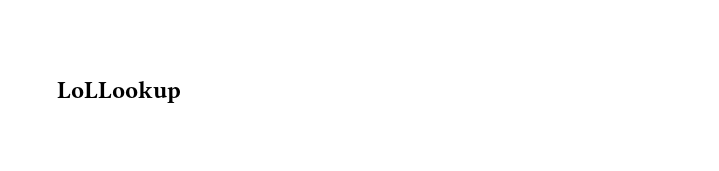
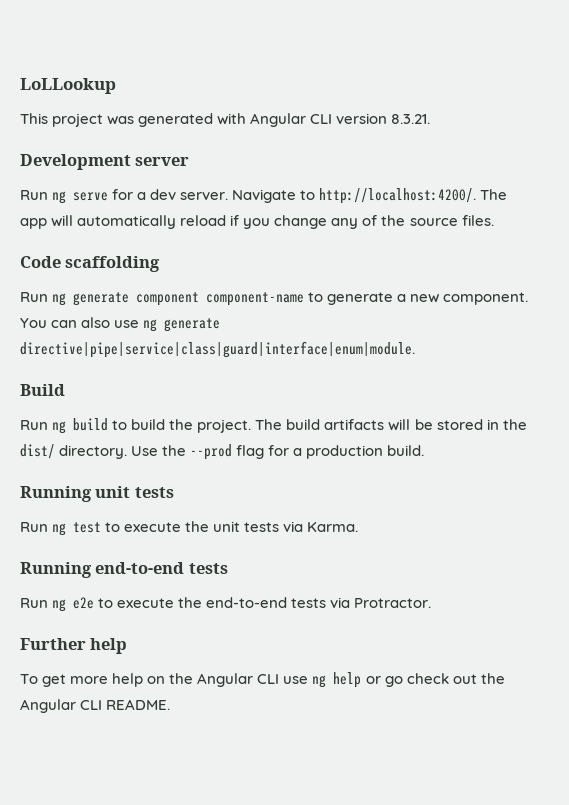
+ This project was generated with Angular CLI version 8.3.21.
+ Development server
+ Run ng serve for a dev server. Navigate to http://localhost:4200/. The app will automatically reload if you change any of the source files.
+ Code scaffolding
+ Run ng generate component component-name to generate a new component. You can also use ng generate directive|pipe|service|class|guard|interface|enum|module.
+ Build
+ Run ng build to build the project. The build artifacts will be stored in the dist/ directory. Use the --prod flag for a production build.
+ Running unit tests
+ Run ng test to execute the unit tests via Karma.
+ Running end-to-end tests
+ Run ng e2e to execute the end-to-end tests via Protractor.
+ Further help
+ To get more help on the Angular CLI use ng help or go check out the Angular CLI README.

